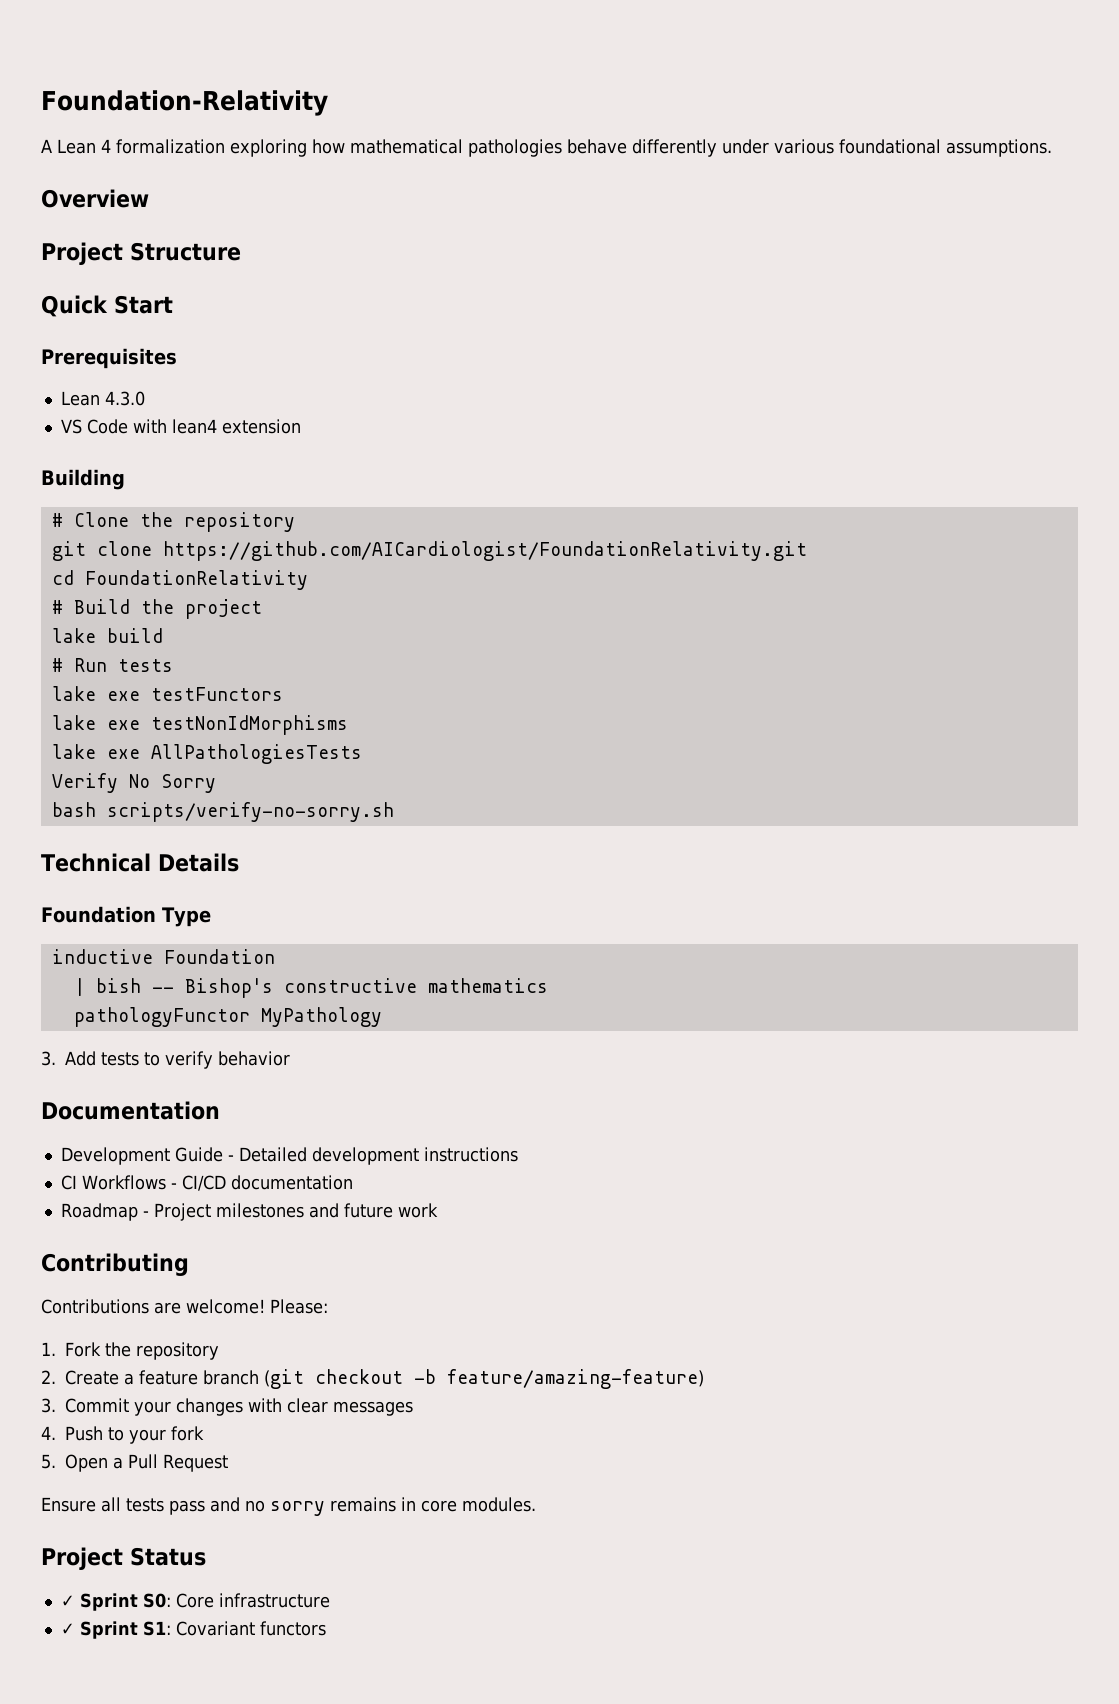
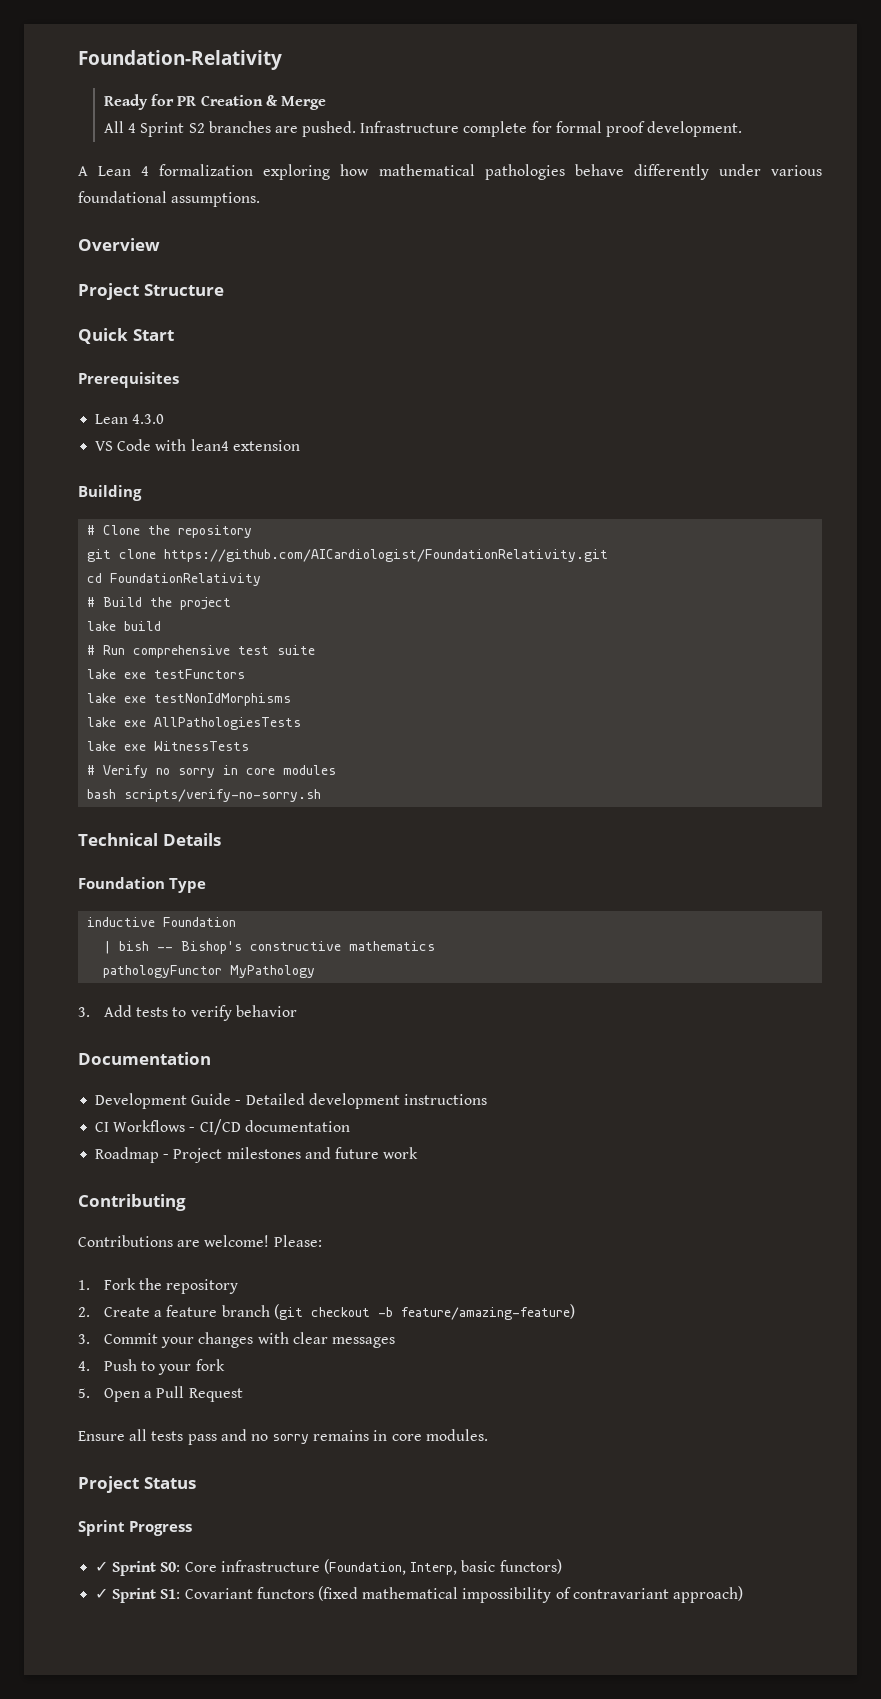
+ Ready for PR Creation & Merge
+ All 4 Sprint S2 branches are pushed. Infrastructure complete for formal proof development.
- # Run tests
+ # Run comprehensive test suite
- Verify No Sorry
+ lake exe WitnessTests
+ # Verify no sorry in core modules
+ Sprint Progress
- ✓ Sprint S0: Core infrastructure
+ ✓ Sprint S0: Core infrastructure (Foundation, Interp, basic functors)
- ✓ Sprint S1: Covariant functors
+ ✓ Sprint S1: Covariant functors (fixed mathematical impossibility of contravariant approach)

